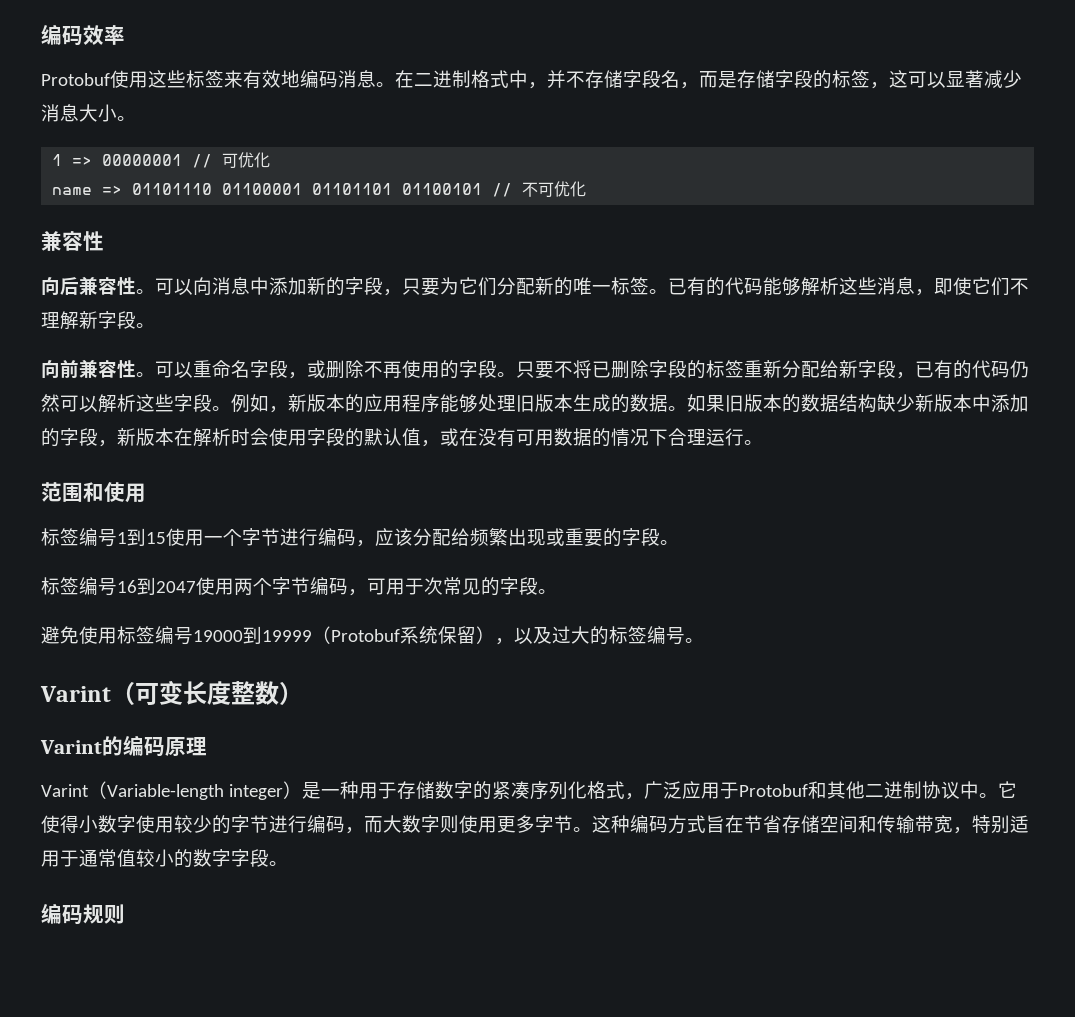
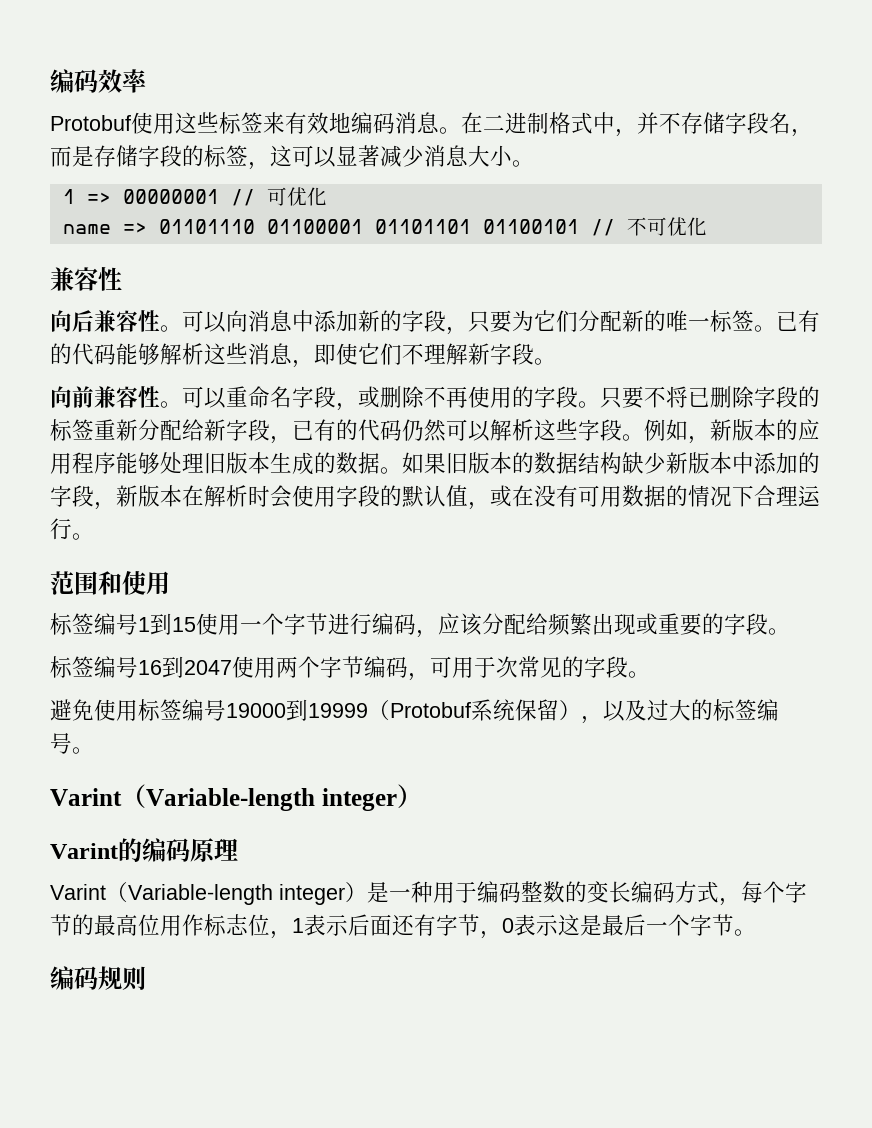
  避免使用标签编号19000到19999（Protobuf系统保留），以及过大的标签编号。
- Varint（可变长度整数）
+ Varint（Variable-length integer）
- Varint（Variable-length integer）是一种用于存储数字的紧凑序列化格式，广泛应用于Protobuf和其他二进制协议中。它使得小数字使用较少的字节进行编码，而大数字则使用更多字节。这种编码方式旨在节省存储空间和传输带宽，特别适用于通常值较小的数字字段。
+ Varint（Variable-length integer）是一种用于编码整数的变长编码方式，每个字节的最高位用作标志位，1表示后面还有字节，0表示这是最后一个字节。

